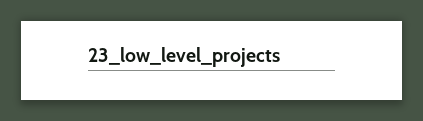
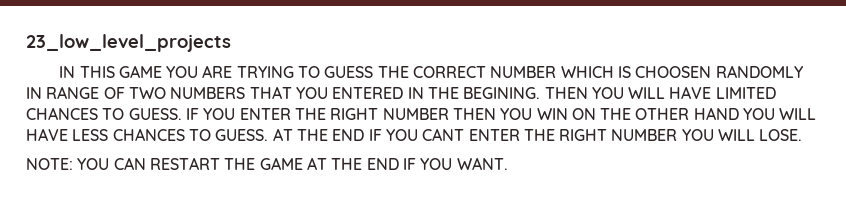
+ IN THIS GAME YOU ARE TRYING TO GUESS THE CORRECT NUMBER WHICH IS CHOOSEN RANDOMLY IN RANGE OF TWO NUMBERS THAT YOU ENTERED IN THE BEGINING. THEN YOU WILL HAVE LIMITED CHANCES TO GUESS. IF YOU ENTER THE RIGHT NUMBER THEN YOU WIN ON THE OTHER HAND YOU WILL HAVE LESS CHANCES TO GUESS. AT THE END IF YOU CANT ENTER THE RIGHT NUMBER YOU WILL LOSE.
+ NOTE: YOU CAN RESTART THE GAME AT THE END IF YOU WANT.

